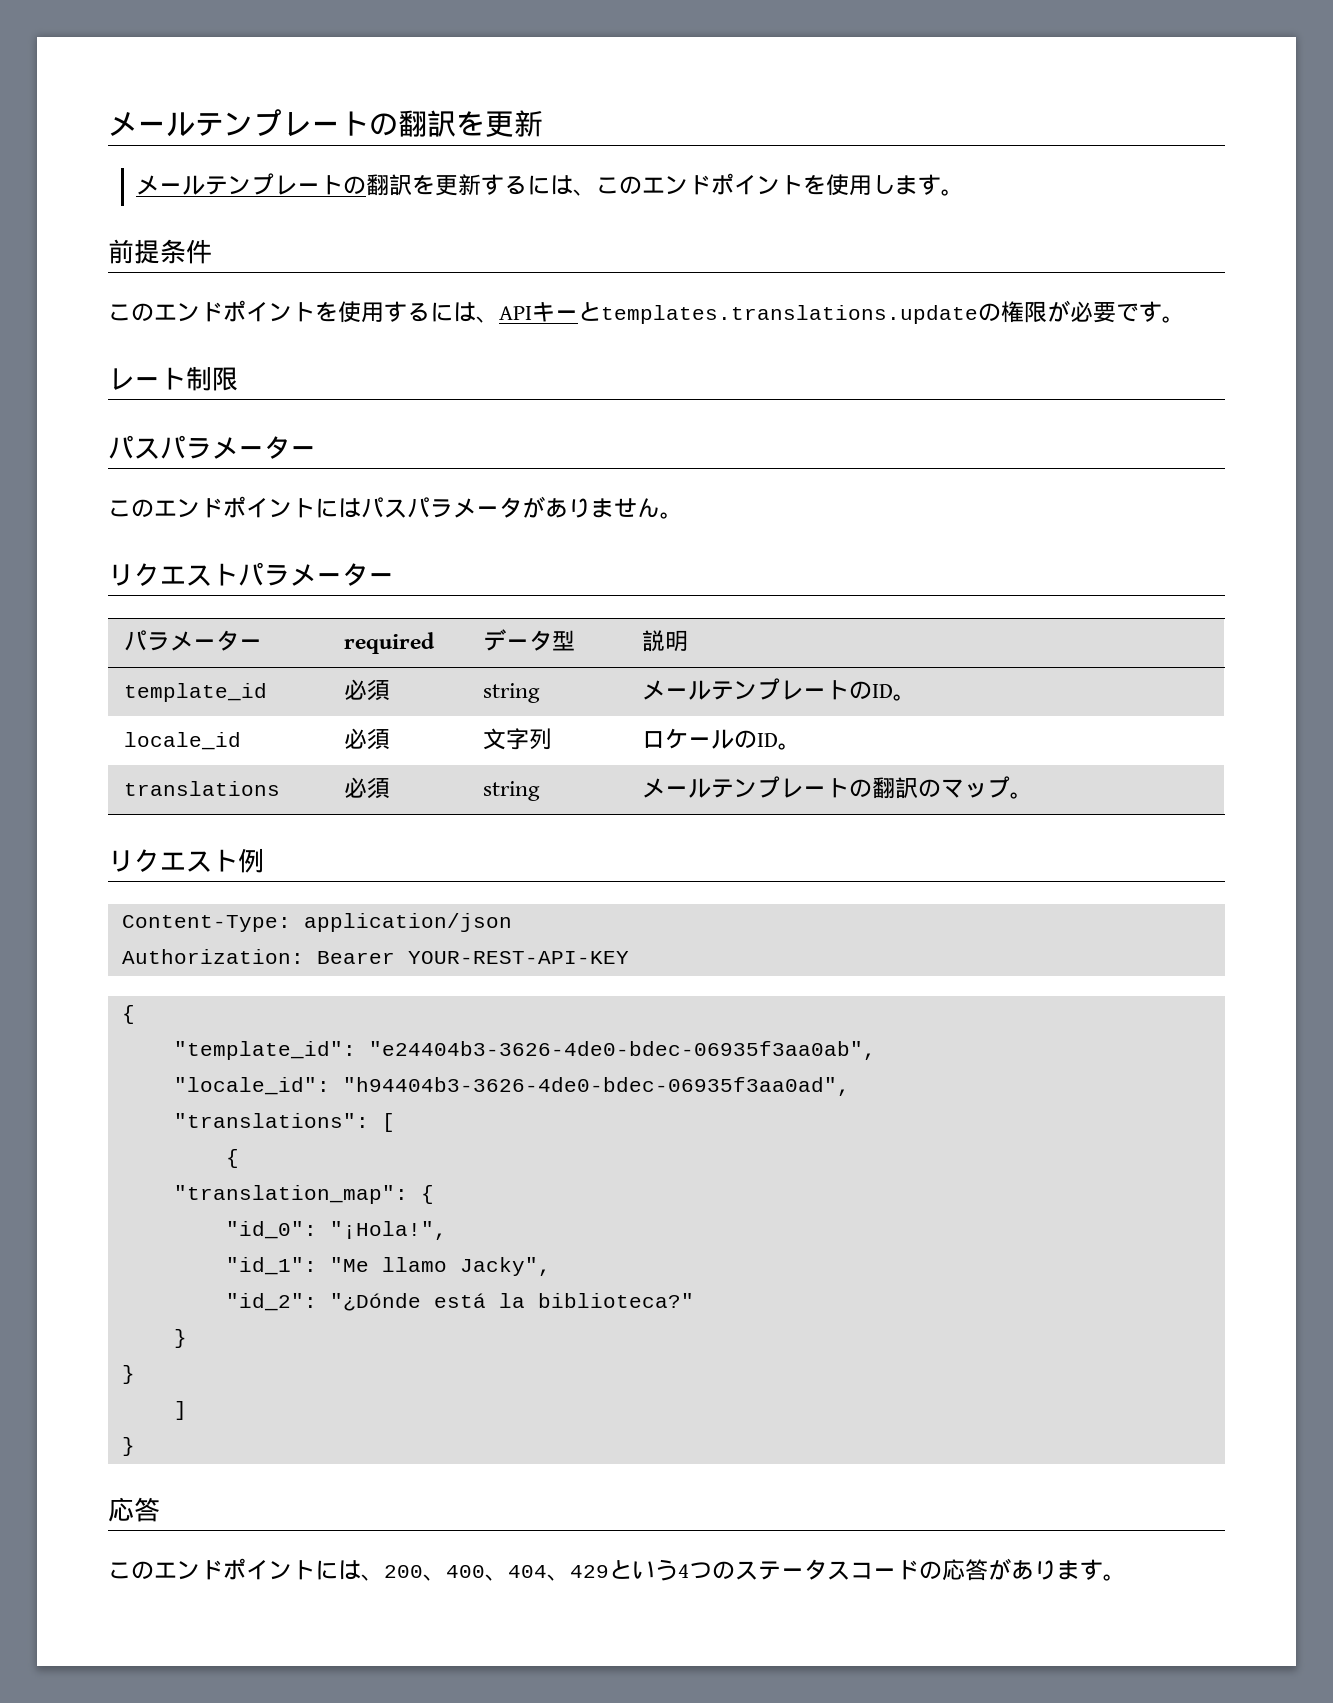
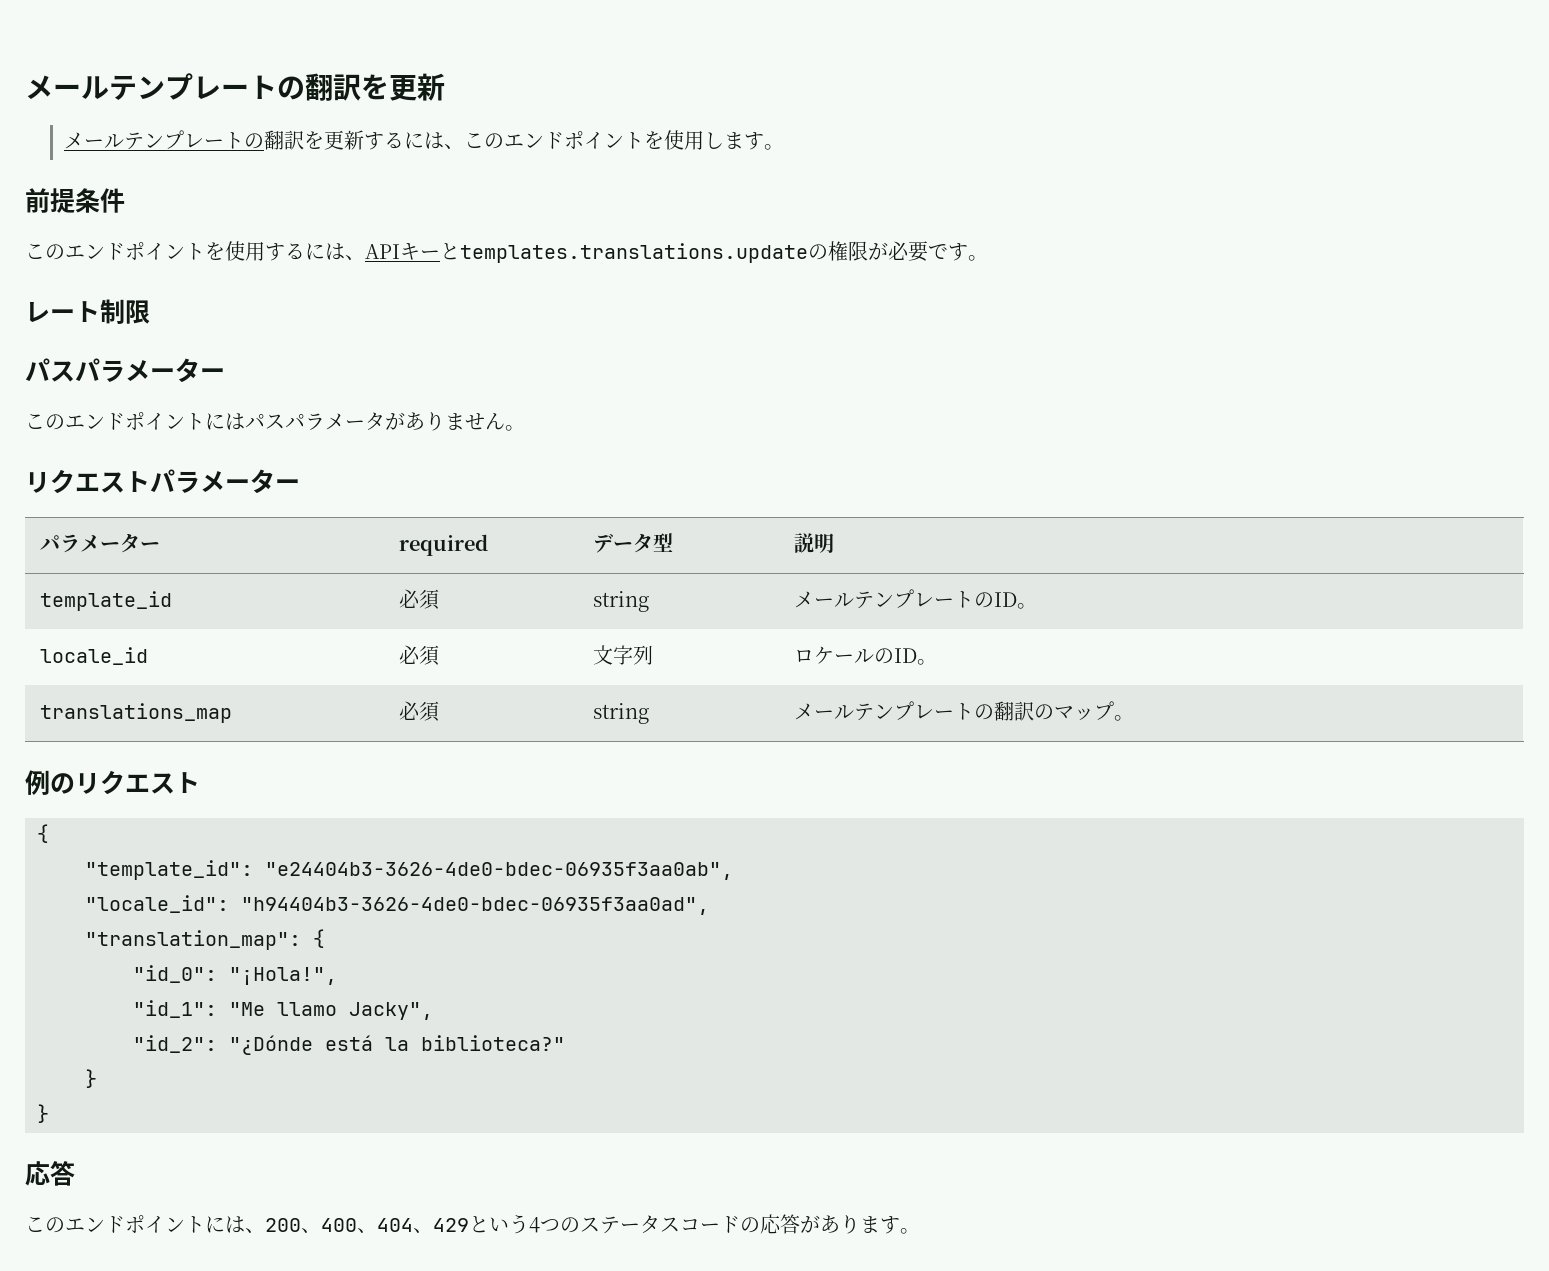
- translations | 必須 | string | メールテンプレートの翻訳のマップ。
+ translations_map | 必須 | string | メールテンプレートの翻訳のマップ。
- リクエスト例
- Content-Type: application/json
- Authorization: Bearer YOUR-REST-API-KEY
+ 例のリクエスト
- "translations": [
- {
- ]
- }

